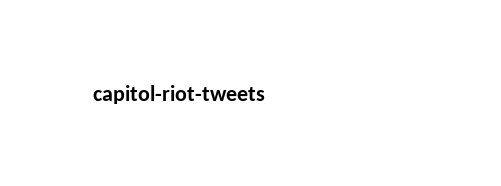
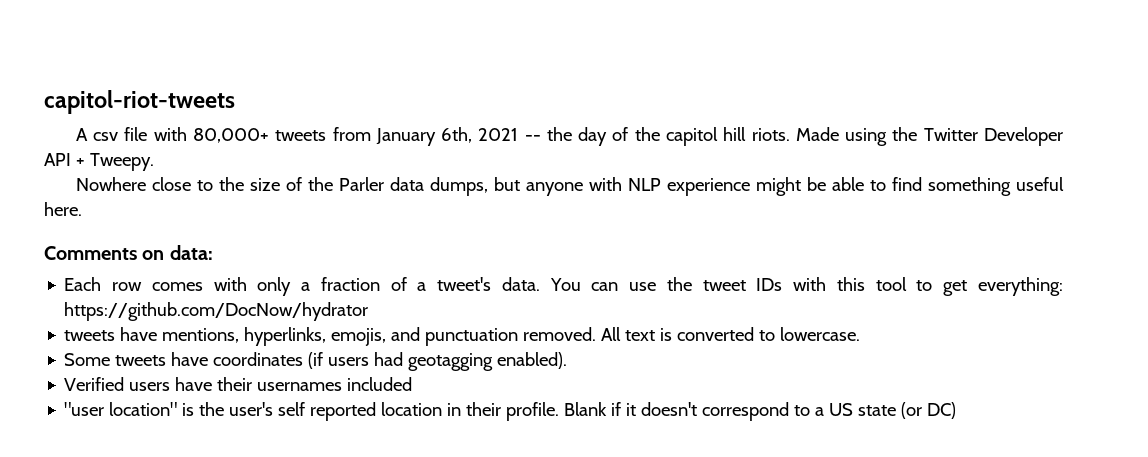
+ A csv file with 80,000+ tweets from January 6th, 2021 -- the day of the capitol hill riots. Made using the Twitter Developer API + Tweepy.
+ Nowhere close to the size of the Parler data dumps, but anyone with NLP experience might be able to find something useful here.
+ Comments on data:
+ Each row comes with only a fraction of a tweet's data. You can use the tweet IDs with this tool to get everything: https://github.com/DocNow/hydrator
+ tweets have mentions, hyperlinks, emojis, and punctuation removed. All text is converted to lowercase.
+ Some tweets have coordinates (if users had geotagging enabled).
+ Verified users have their usernames included
+ "user location" is the user's self reported location in their profile. Blank if it doesn't correspond to a US state (or DC)

